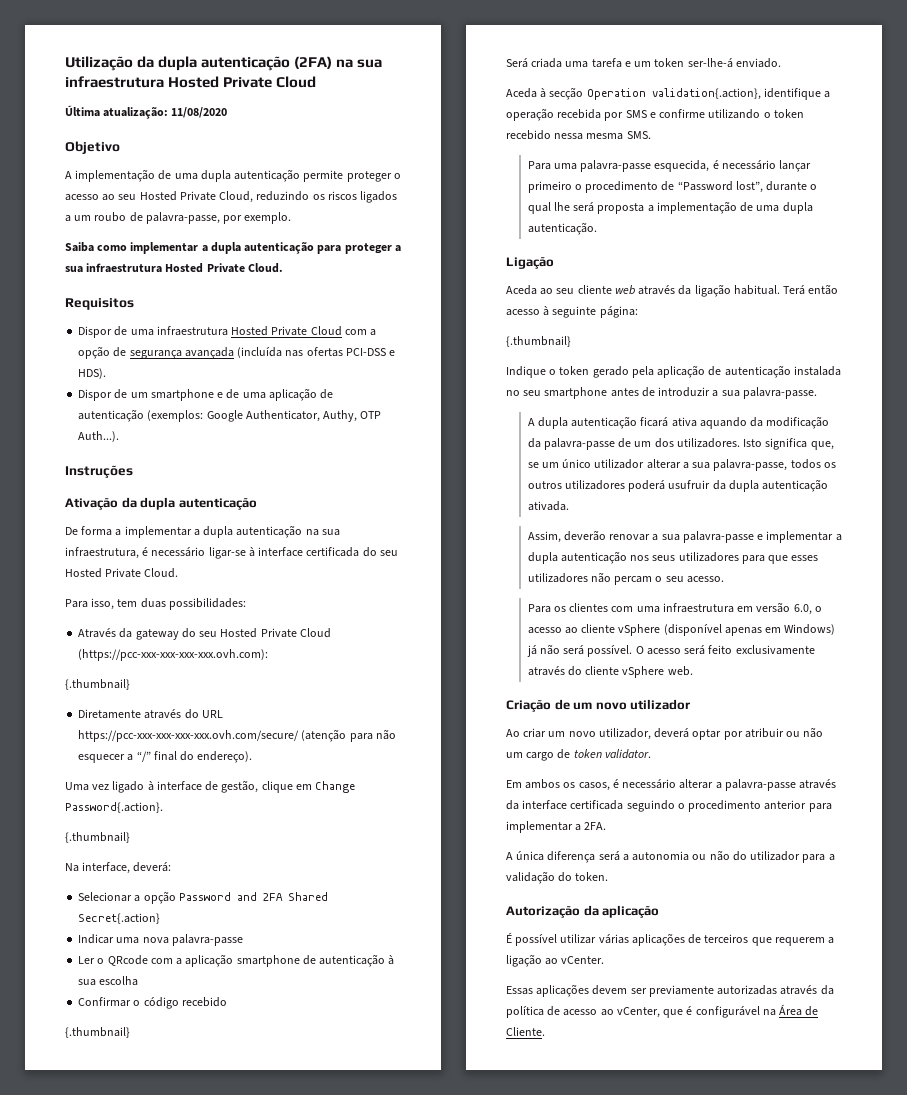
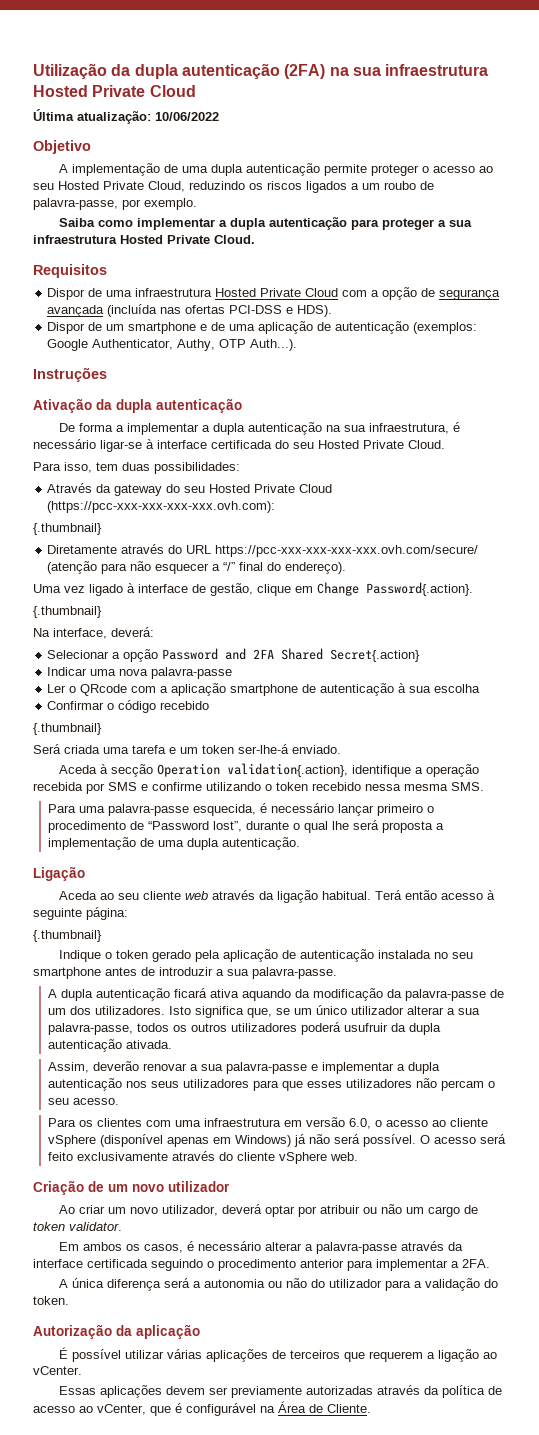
- Última atualização: 11/08/2020
+ Última atualização: 10/06/2022

